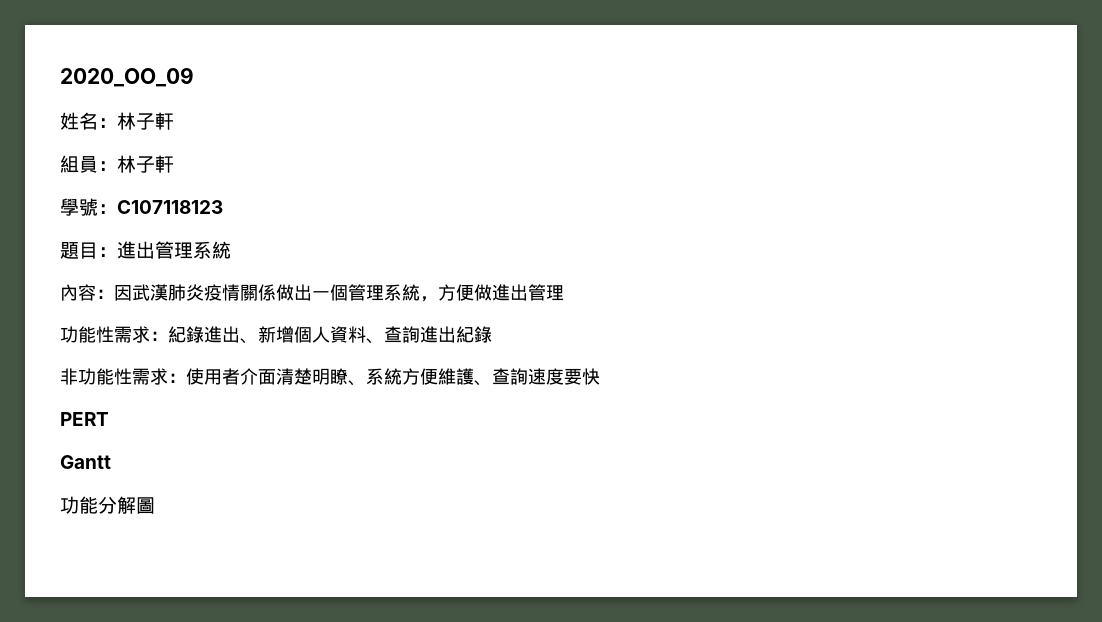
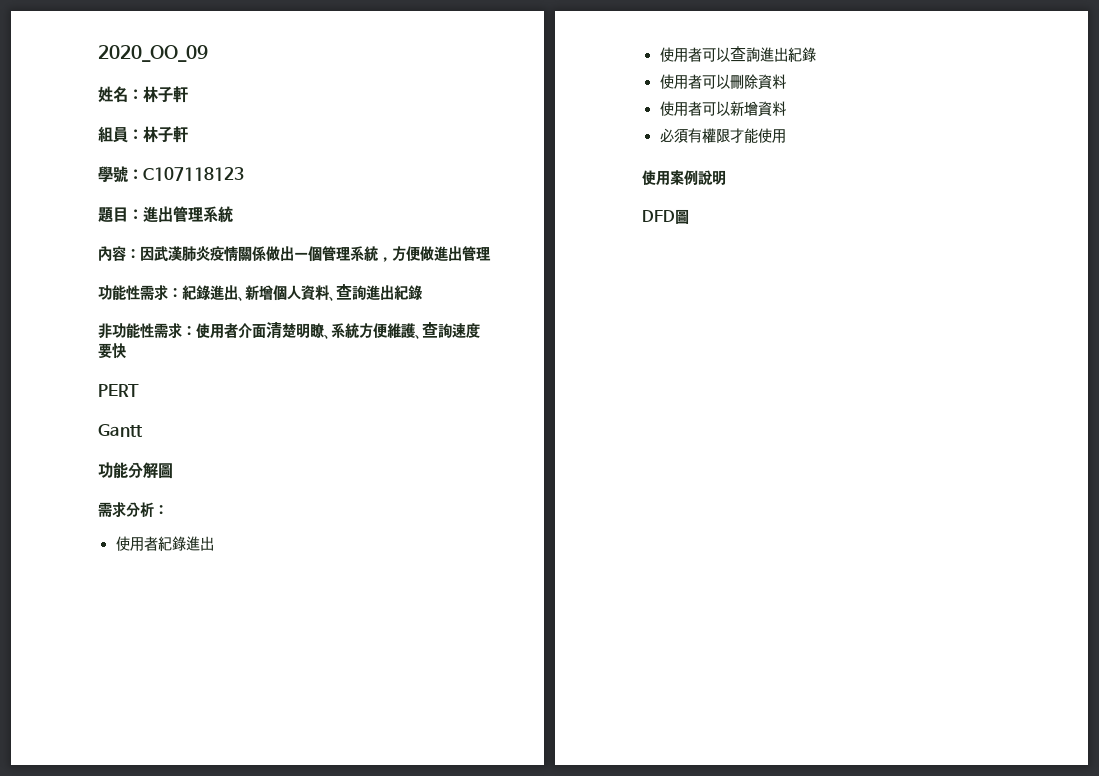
+ 需求分析：
+ 使用者紀錄進出
+ 使用者可以查詢進出紀錄
+ 使用者可以刪除資料
+ 使用者可以新增資料
+ 必須有權限才能使用
+ 使用案例說明
+ DFD圖

